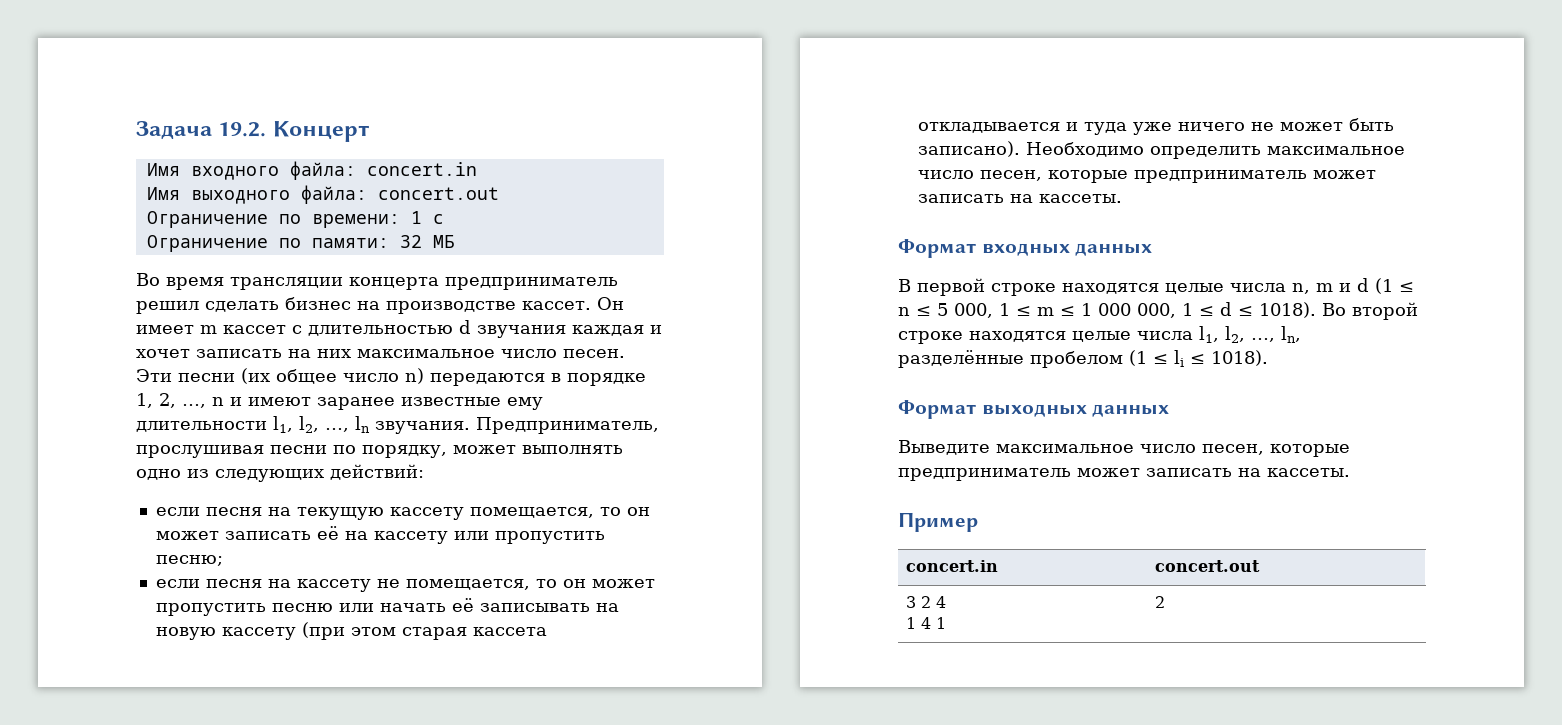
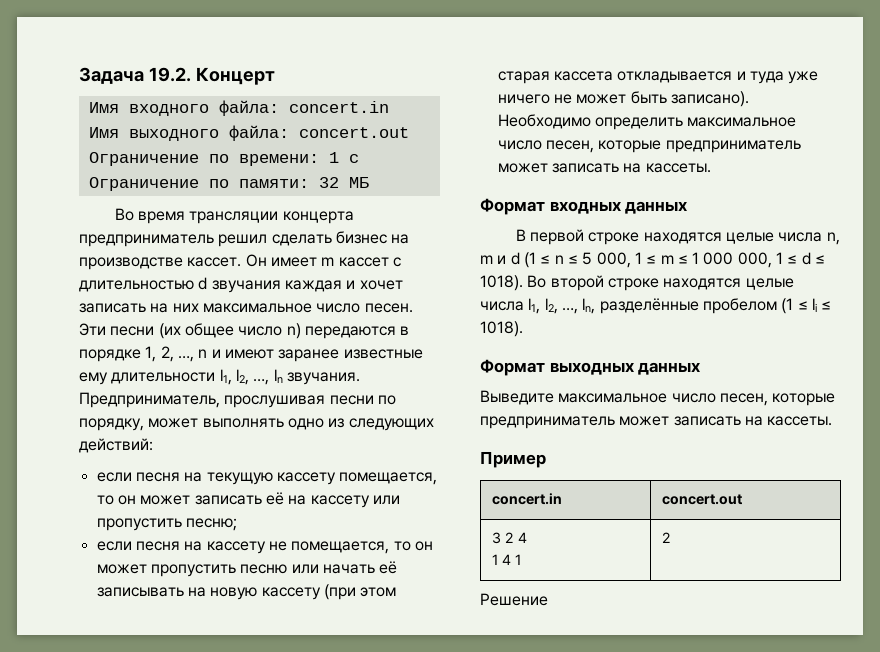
+ Решение

